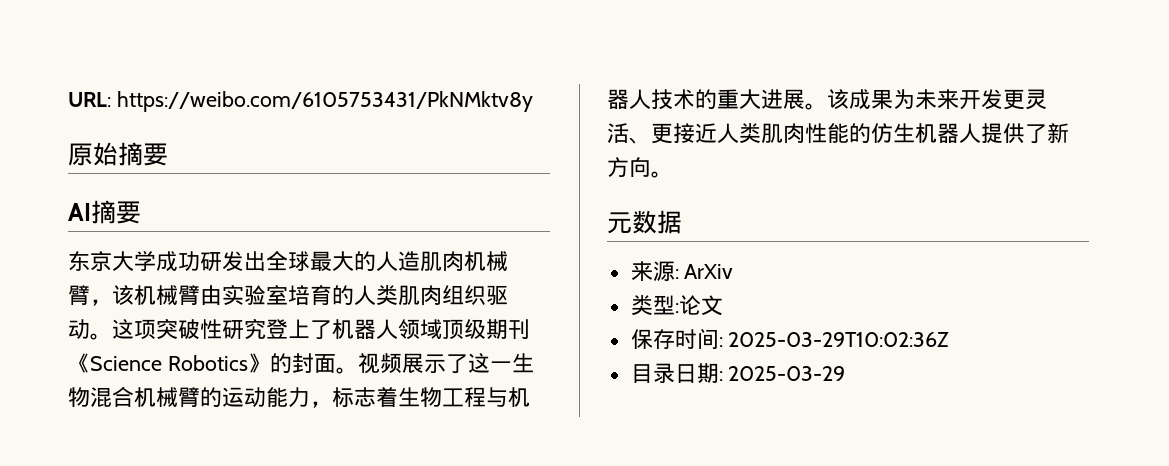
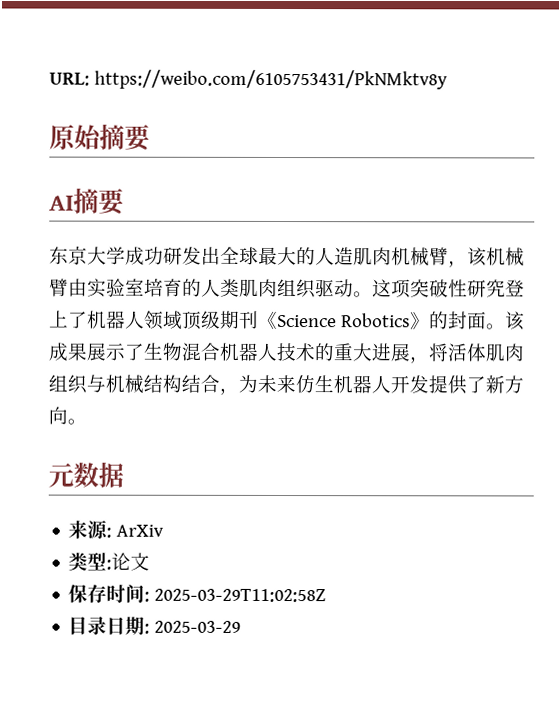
- 视频展示了这一生物混合机械臂的运动能力，标志着生物工程与机器人技术的重大进展。该成果为未来开发更灵活、更接近人类肌肉性能的仿生机器人提供了新方向。
+ 该成果展示了生物混合机器人技术的重大进展，将活体肌肉组织与机械结构结合，为未来仿生机器人开发提供了新方向。
- 保存时间: 2025-03-29T10:02:36Z
+ 保存时间: 2025-03-29T11:02:58Z

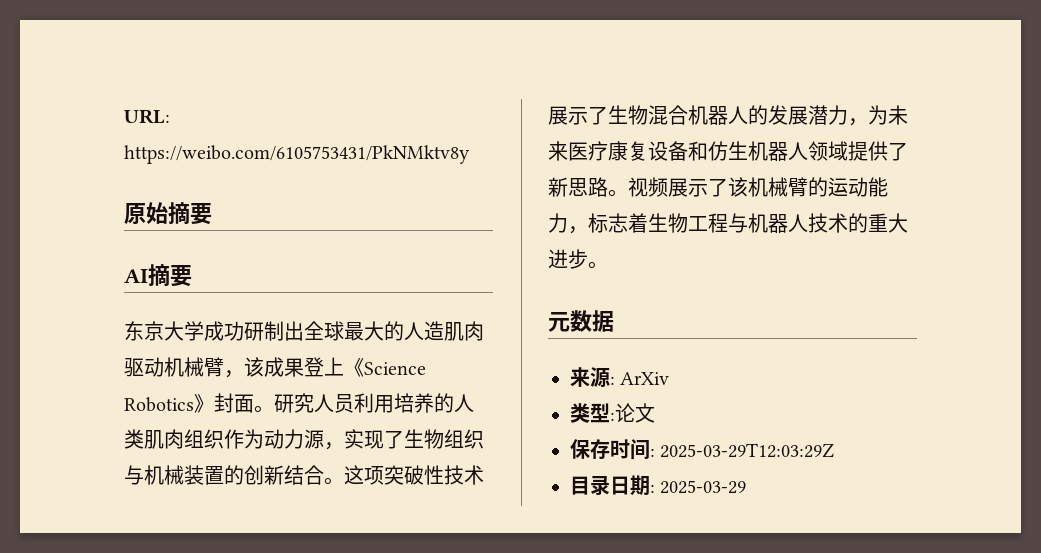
- 东京大学成功研发出全球最大的人造肌肉机械臂，该机械臂由实验室培育的人类肌肉组织驱动。这项突破性研究登上了机器人领域顶级期刊《Science Robotics》的封面。该成果展示了生物混合机器人技术的重大进展，将活体肌肉组织与机械结构结合，为未来仿生机器人开发提供了新方向。
+ 东京大学成功研制出全球最大的人造肌肉驱动机械臂，该成果登上《Science Robotics》封面。研究人员利用培养的人类肌肉组织作为动力源，实现了生物组织与机械装置的创新结合。这项突破性技术展示了生物混合机器人的发展潜力，为未来医疗康复设备和仿生机器人领域提供了新思路。视频展示了该机械臂的运动能力，标志着生物工程与机器人技术的重大进步。
- 保存时间: 2025-03-29T11:02:58Z
+ 保存时间: 2025-03-29T12:03:29Z

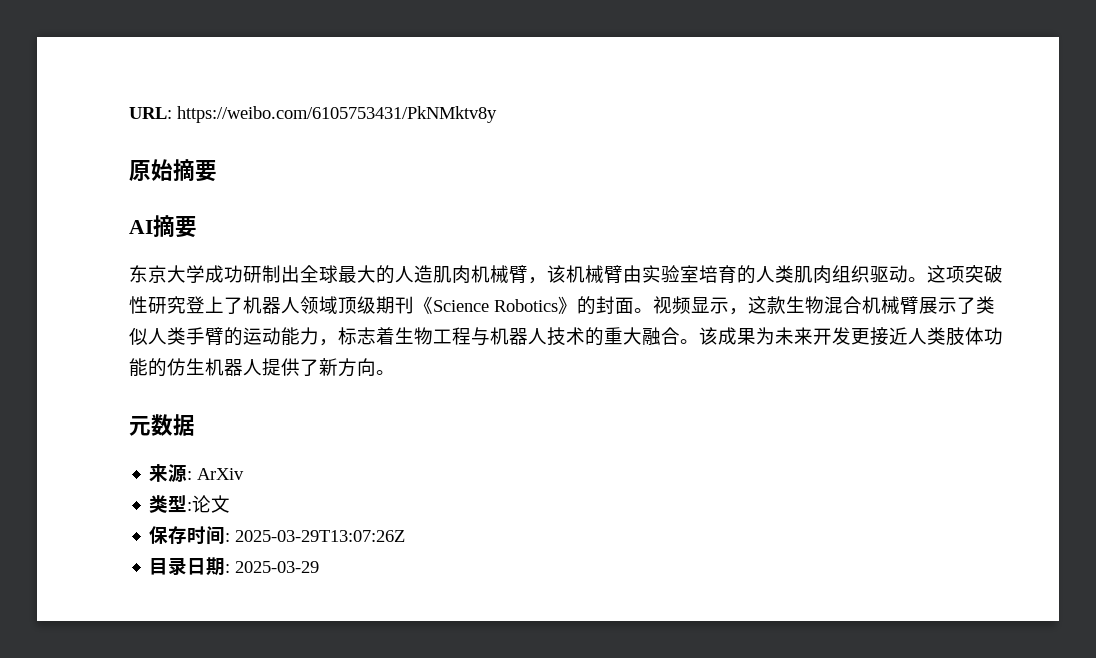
- 东京大学成功研制出全球最大的人造肌肉驱动机械臂，该成果登上《Science Robotics》封面。研究人员利用培养的人类肌肉组织作为动力源，实现了生物组织与机械装置的创新结合。这项突破性技术展示了生物混合机器人的发展潜力，为未来医疗康复设备和仿生机器人领域提供了新思路。视频展示了该机械臂的运动能力，标志着生物工程与机器人技术的重大进步。
+ 东京大学成功研制出全球最大的人造肌肉机械臂，该机械臂由实验室培育的人类肌肉组织驱动。这项突破性研究登上了机器人领域顶级期刊《Science Robotics》的封面。视频显示，这款生物混合机械臂展示了类似人类手臂的运动能力，标志着生物工程与机器人技术的重大融合。该成果为未来开发更接近人类肢体功能的仿生机器人提供了新方向。
- 保存时间: 2025-03-29T12:03:29Z
+ 保存时间: 2025-03-29T13:07:26Z

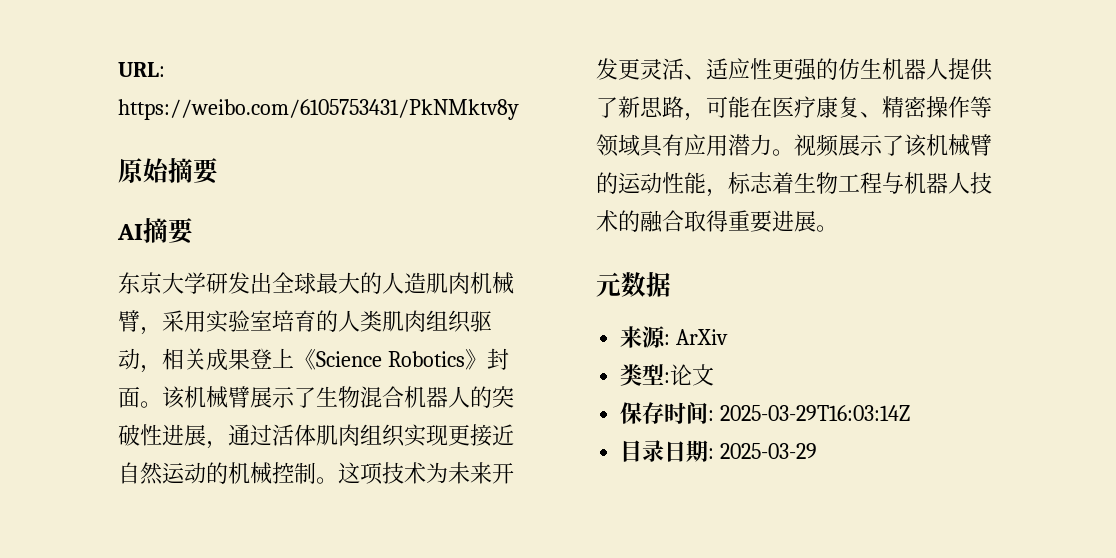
- 东京大学成功研制出全球最大的人造肌肉机械臂，该机械臂由实验室培育的人类肌肉组织驱动。这项突破性研究登上了机器人领域顶级期刊《Science Robotics》的封面。视频显示，这款生物混合机械臂展示了类似人类手臂的运动能力，标志着生物工程与机器人技术的重大融合。该成果为未来开发更接近人类肢体功能的仿生机器人提供了新方向。
+ 东京大学研发出全球最大的人造肌肉机械臂，采用实验室培育的人类肌肉组织驱动，相关成果登上《Science Robotics》封面。该机械臂展示了生物混合机器人的突破性进展，通过活体肌肉组织实现更接近自然运动的机械控制。这项技术为未来开发更灵活、适应性更强的仿生机器人提供了新思路，可能在医疗康复、精密操作等领域具有应用潜力。视频展示了该机械臂的运动性能，标志着生物工程与机器人技术的融合取得重要进展。
- 保存时间: 2025-03-29T13:07:26Z
+ 保存时间: 2025-03-29T16:03:14Z

